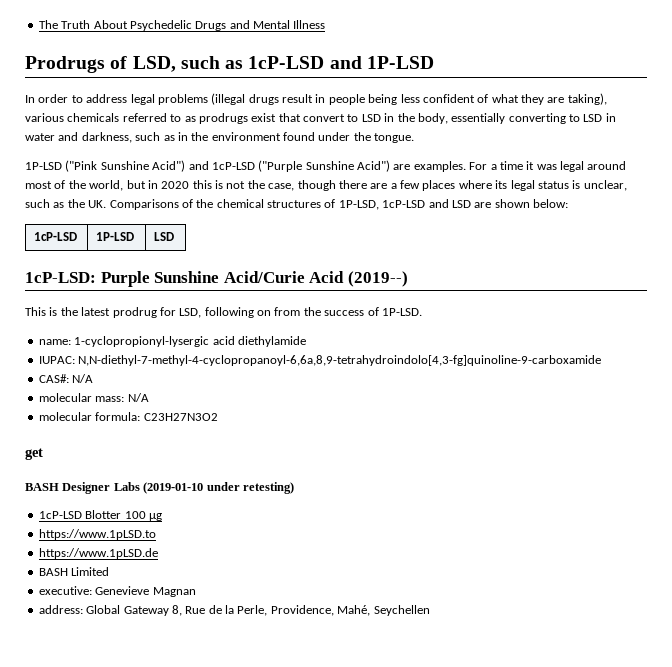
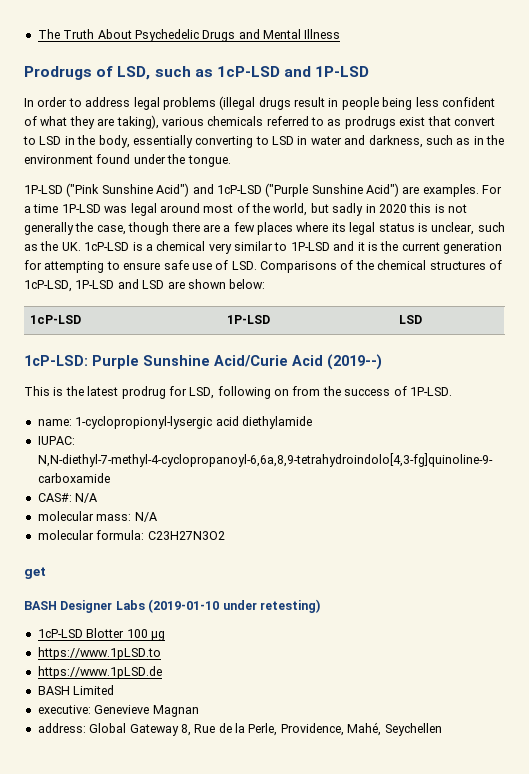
- For a time it was legal around most of the world, but in 2020 this is not the case, though there are a few places where its legal status is unclear, such as the UK. Comparisons of the chemical structures of 1P-LSD, 1cP-LSD and LSD are shown below:
+ For a time 1P-LSD was legal around most of the world, but sadly in 2020 this is not generally the case, though there are a few places where its legal status is unclear, such as the UK. 1cP-LSD is a chemical very similar to 1P-LSD and it is the current generation for attempting to ensure safe use of LSD. Comparisons of the chemical structures of 1cP-LSD, 1P-LSD and LSD are shown below:

